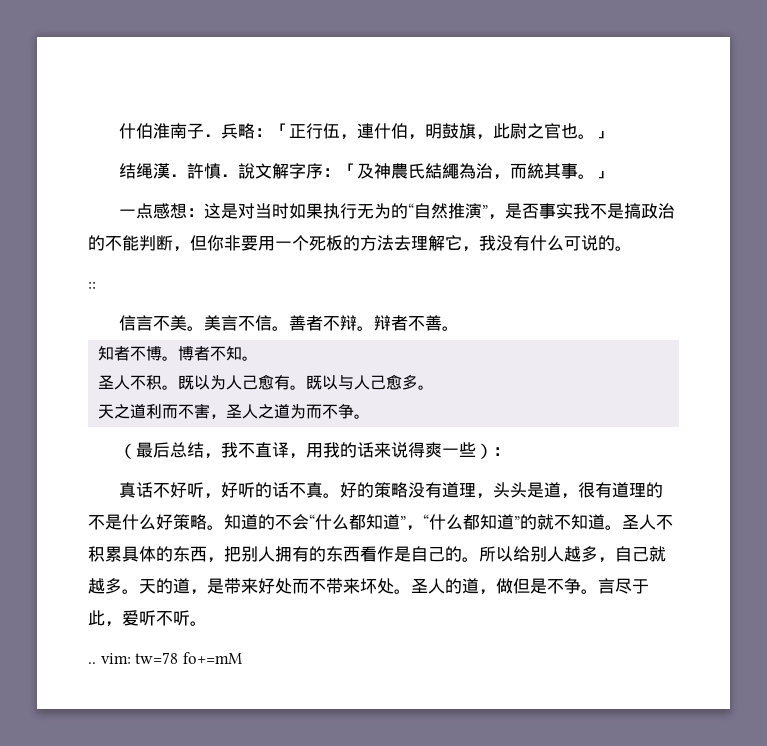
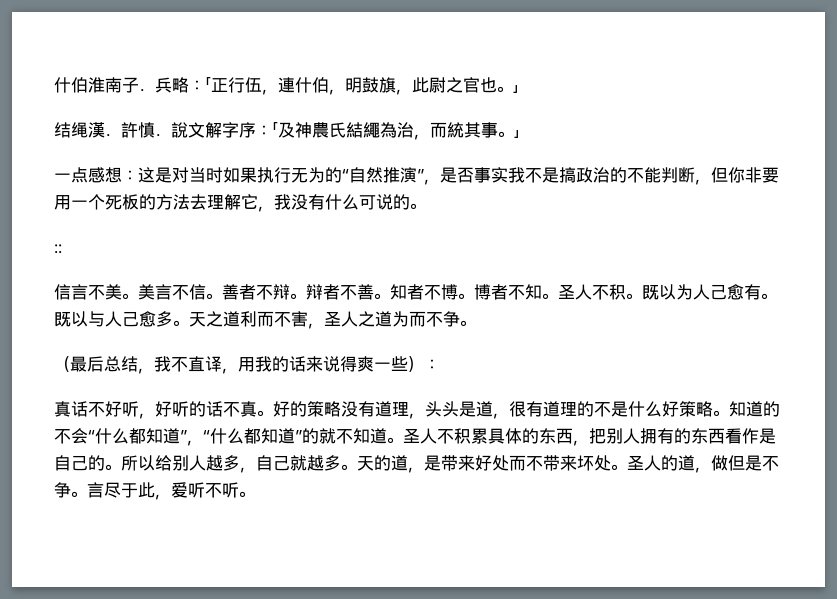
- 辩者不善。
- 知者不博。
+ 辩者不善。知者不博。
- 博者不知。
- 圣人不积。
+ 博者不知。圣人不积。
- 既以与人己愈多。
- 天之道利而不害，圣人之道为而不争。
+ 既以与人己愈多。天之道利而不害，圣人之道为而不争。
- .. vim: tw=78 fo+=mM

